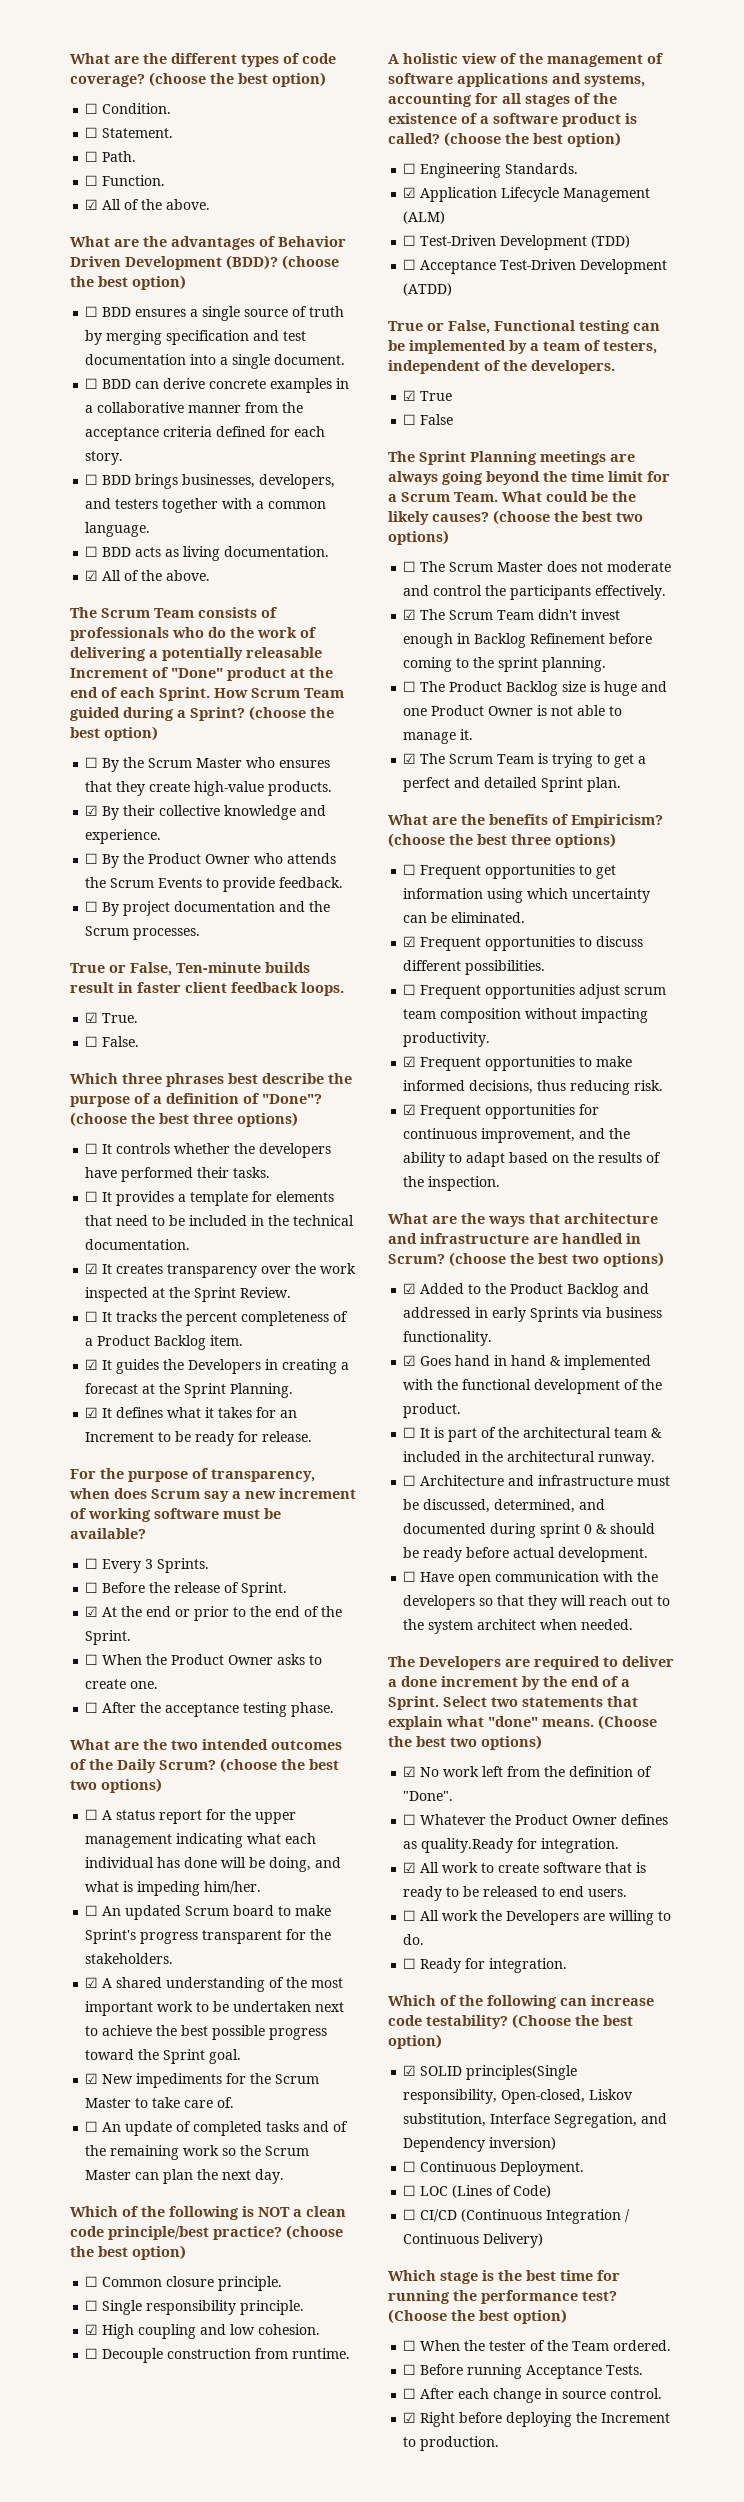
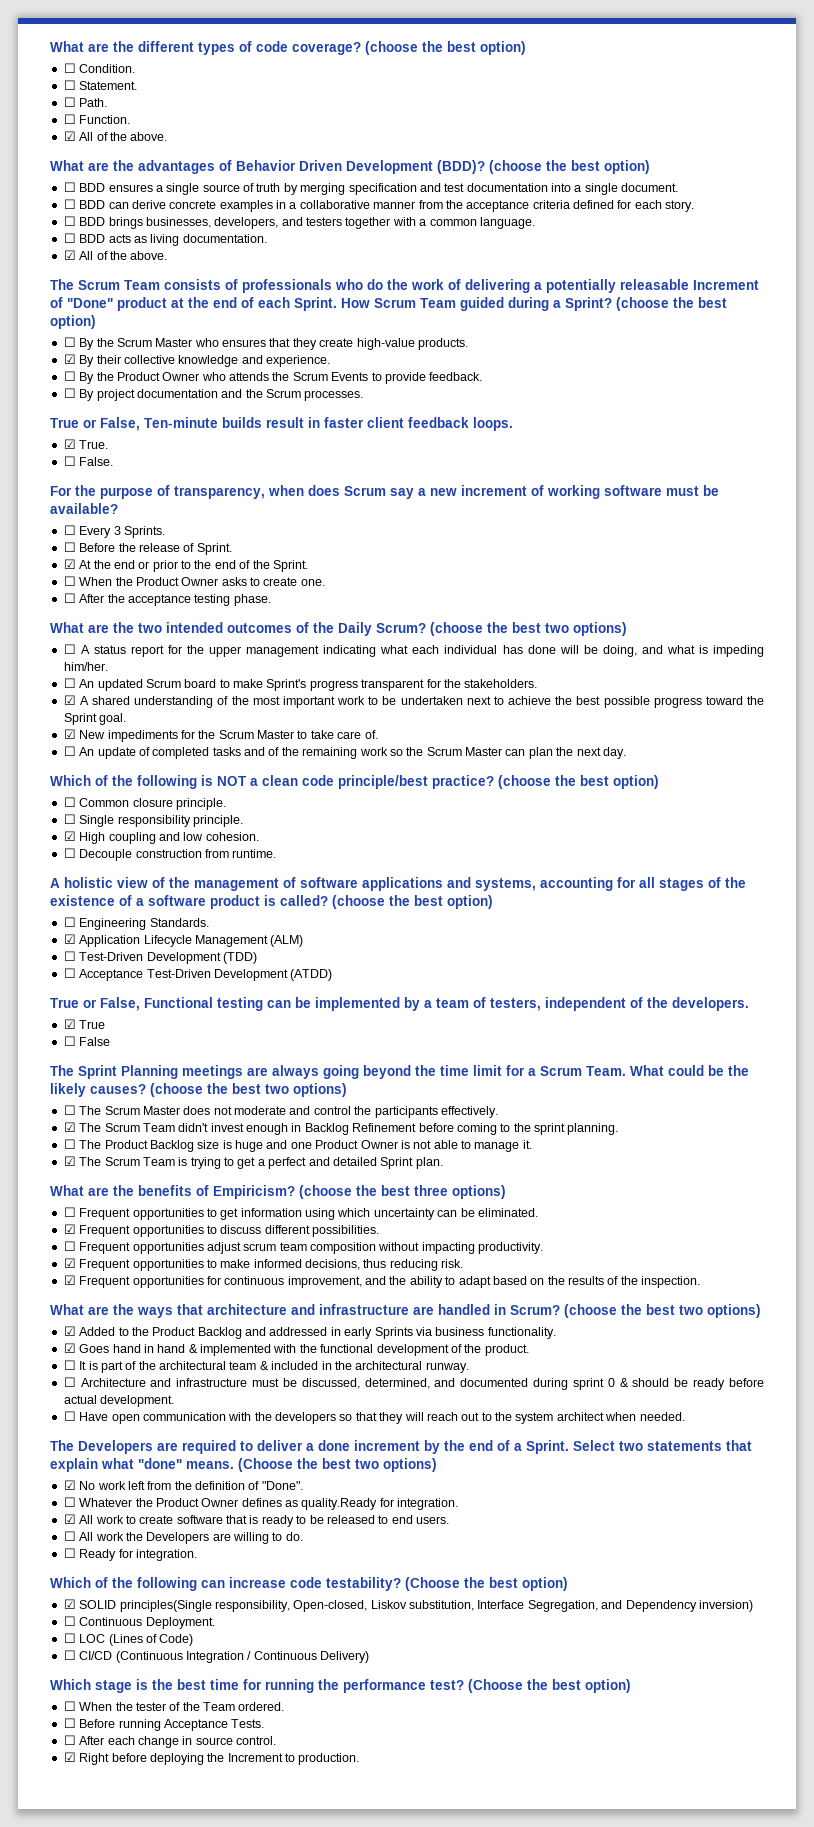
- Which three phrases best describe the purpose of a definition of "Done"? (choose the best three options)
- ☐ It controls whether the developers have performed their tasks.
- ☐ It provides a template for elements that need to be included in the technical documentation.
- ☑ It creates transparency over the work inspected at the Sprint Review.
- ☐ It tracks the percent completeness of a Product Backlog item.
- ☑ It guides the Developers in creating a forecast at the Sprint Planning.
- ☑ It defines what it takes for an Increment to be ready for release.

